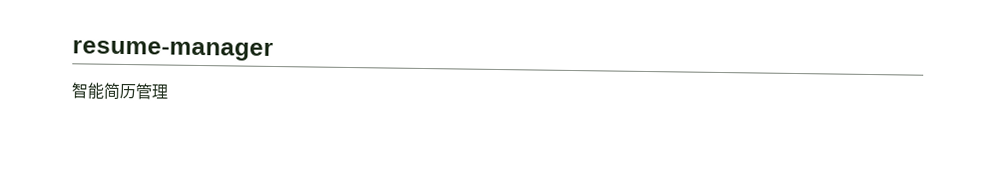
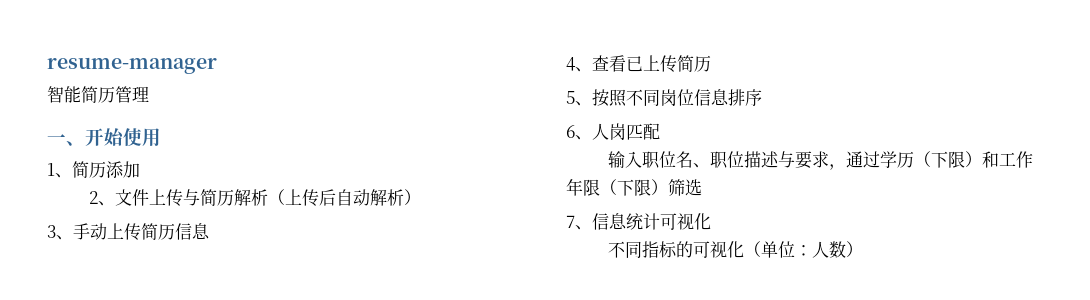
+ 一、开始使用
+ 1、简历添加
+ 2、文件上传与简历解析（上传后自动解析）
+ 3、手动上传简历信息
+ 4、查看已上传简历
+ 5、按照不同岗位信息排序
+ 6、人岗匹配
+ 输入职位名、职位描述与要求，通过学历（下限）和工作年限（下限）筛选
+ 7、信息统计可视化
+ 不同指标的可视化（单位：人数）

